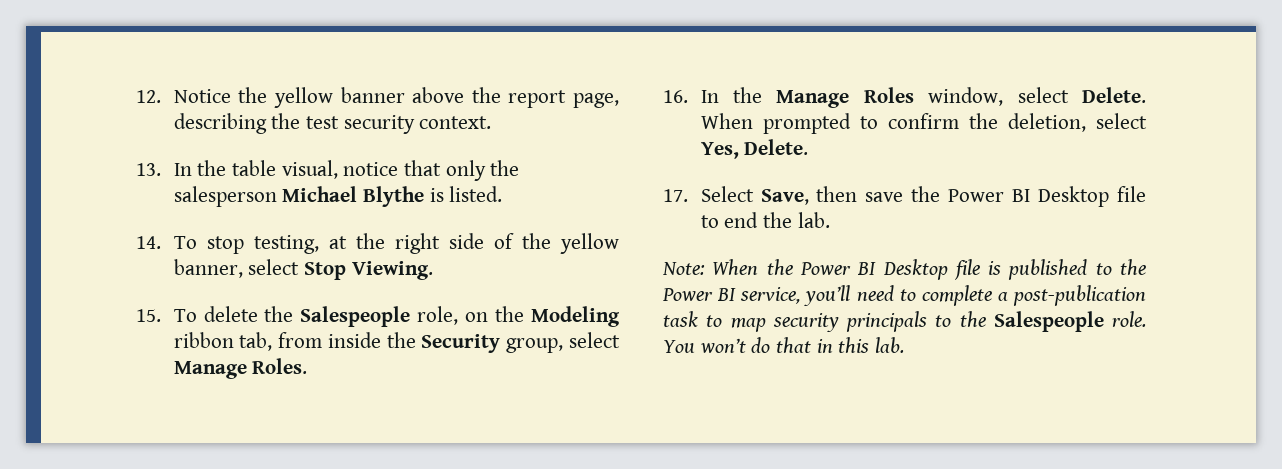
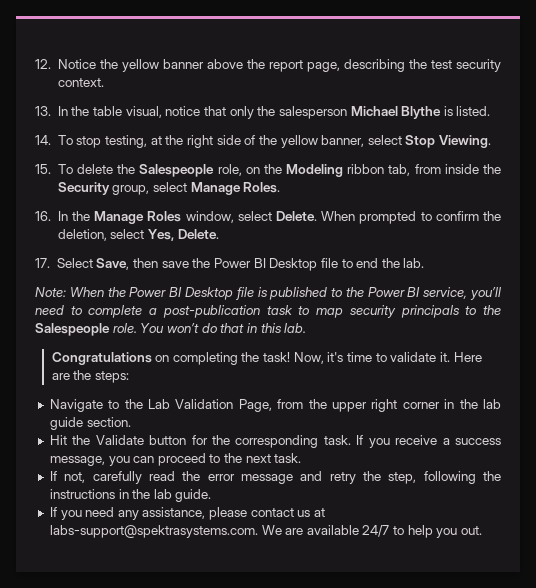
+ Congratulations on completing the task! Now, it's time to validate it. Here are the steps:
+ Navigate to the Lab Validation Page, from the upper right corner in the lab guide section.
+ Hit the Validate button for the corresponding task. If you receive a success message, you can proceed to the next task.
+ If not, carefully read the error message and retry the step, following the instructions in the lab guide.
+ If you need any assistance, please contact us at labs-support@spektrasystems.com. We are available 24/7 to help you out.

